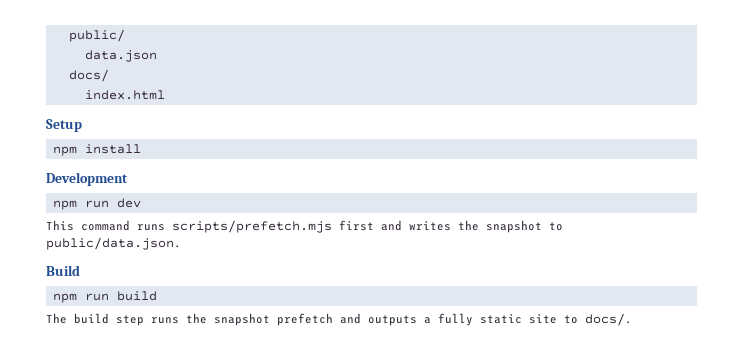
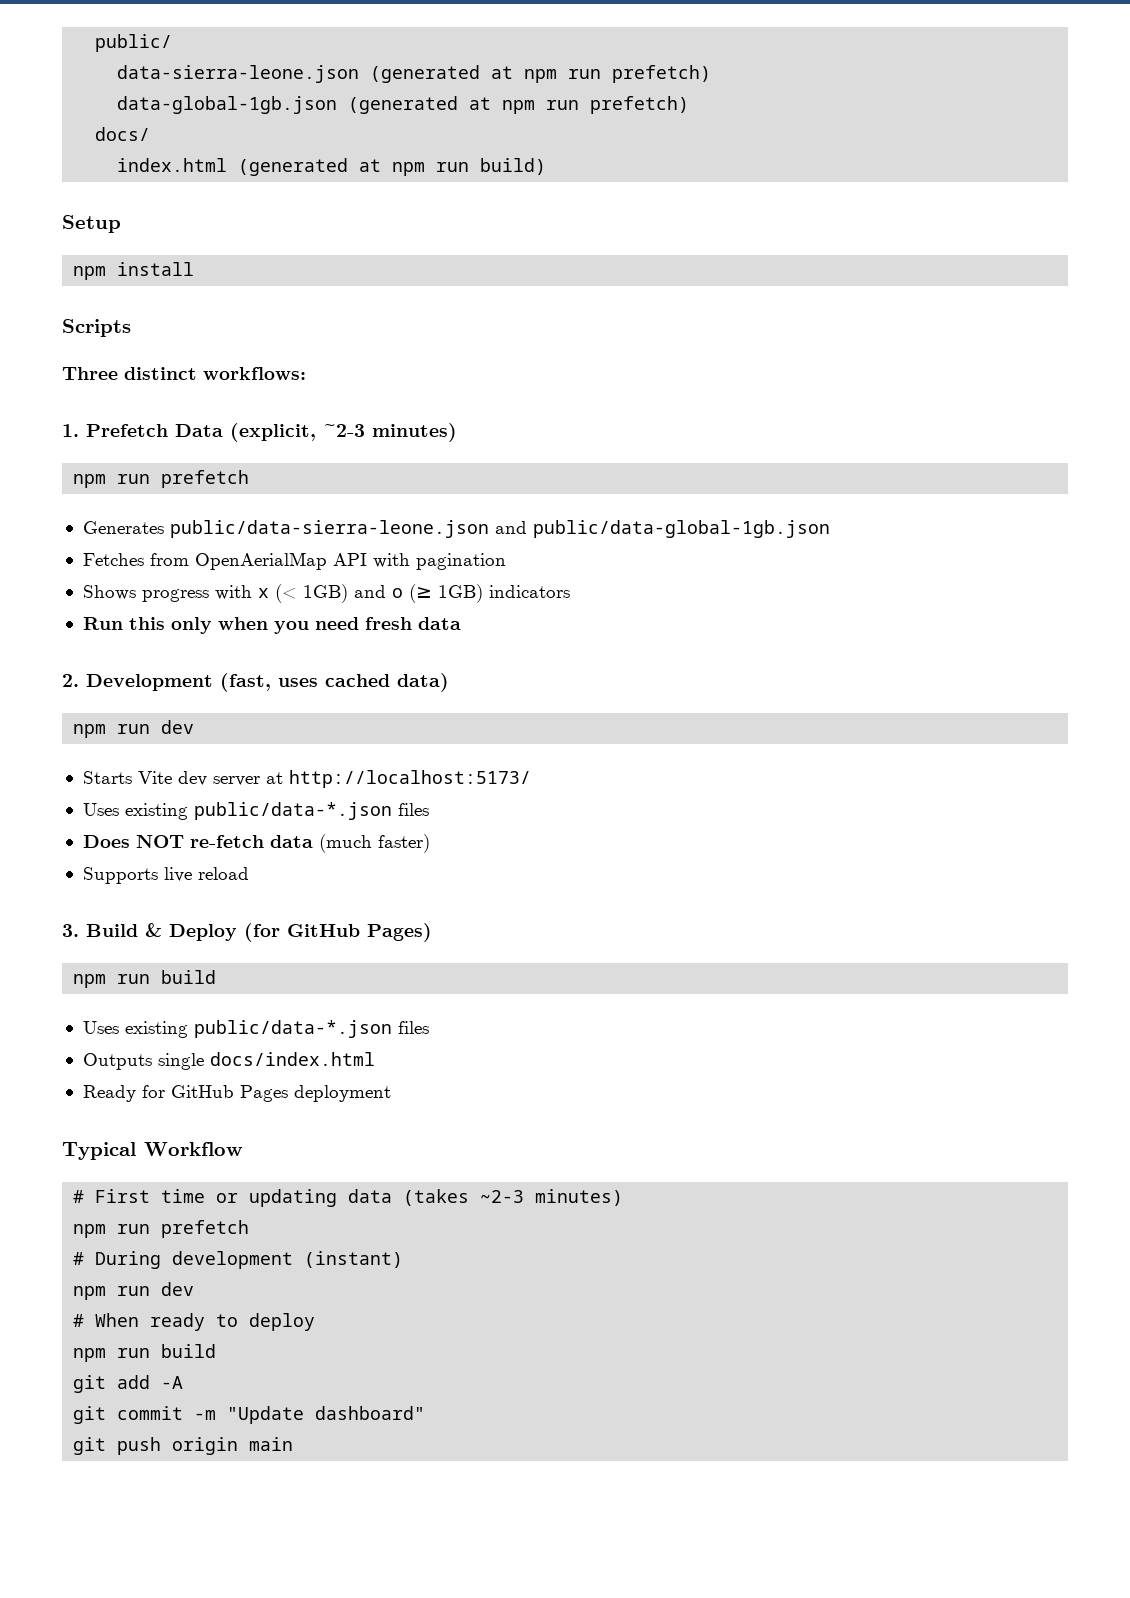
- data.json
+ data-sierra-leone.json (generated at npm run prefetch)
+ data-global-1gb.json (generated at npm run prefetch)
  docs/
- index.html
+ index.html (generated at npm run build)
  Setup
  npm install
- Development
+ Scripts
+ Three distinct workflows:
+ 1. Prefetch Data (explicit, ~2-3 minutes)
+ npm run prefetch
+ Generates public/data-sierra-leone.json and public/data-global-1gb.json
+ Fetches from OpenAerialMap API with pagination
+ Shows progress with x (< 1GB) and o (≥ 1GB) indicators
+ Run this only when you need fresh data
+ 2. Development (fast, uses cached data)
  npm run dev
- This command runs scripts/prefetch.mjs first and writes the snapshot to public/data.json.
- Build
+ Starts Vite dev server at http://localhost:5173/
+ Uses existing public/data-*.json files
+ Does NOT re-fetch data (much faster)
+ Supports live reload
+ 3. Build & Deploy (for GitHub Pages)
  npm run build
- The build step runs the snapshot prefetch and outputs a fully static site to docs/.
+ Uses existing public/data-*.json files
+ Outputs single docs/index.html
+ Ready for GitHub Pages deployment
+ Typical Workflow
+ # First time or updating data (takes ~2-3 minutes)
+ npm run prefetch
+ # During development (instant)
+ npm run dev
+ # When ready to deploy
+ npm run build
+ git add -A
+ git commit -m "Update dashboard"
+ git push origin main

